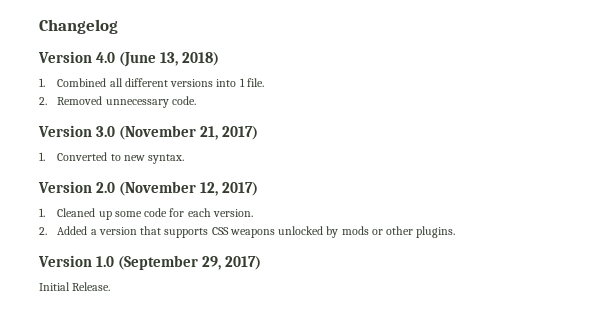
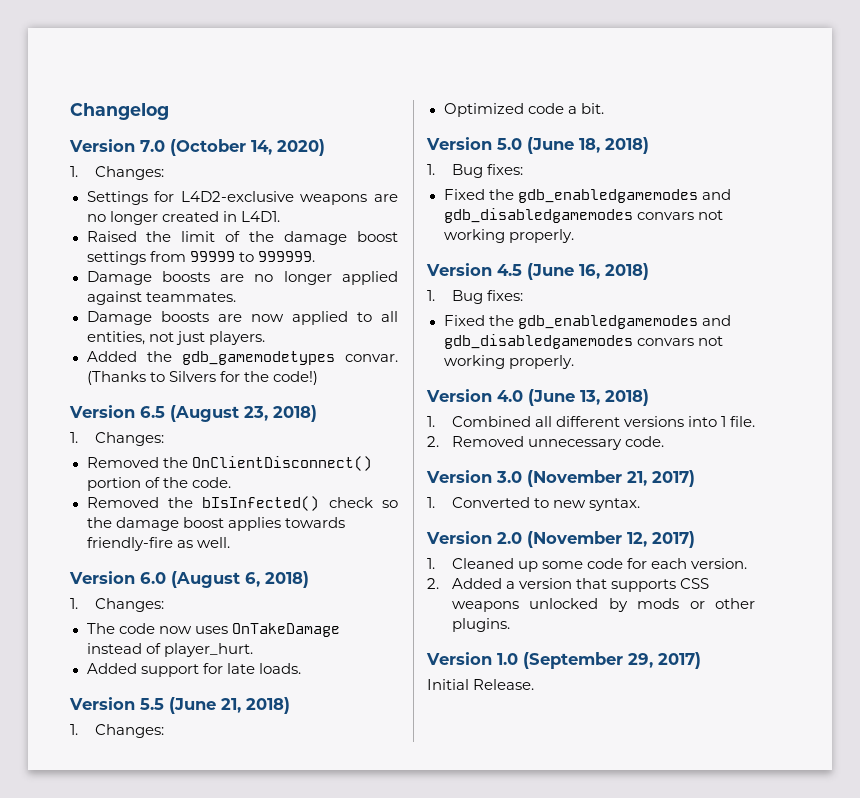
+ Version 7.0 (October 14, 2020)
+ 1. Changes:
+ Settings for L4D2-exclusive weapons are no longer created in L4D1.
+ Raised the limit of the damage boost settings from 99999 to 999999.
+ Damage boosts are no longer applied against teammates.
+ Damage boosts are now applied to all entities, not just players.
+ Added the gdb_gamemodetypes convar. (Thanks to Silvers for the code!)
+ Version 6.5 (August 23, 2018)
+ 1. Changes:
+ Removed the OnClientDisconnect() portion of the code.
+ Removed the bIsInfected() check so the damage boost applies towards friendly-fire as well.
+ Version 6.0 (August 6, 2018)
+ 1. Changes:
+ The code now uses OnTakeDamage instead of player_hurt.
+ Added support for late loads.
+ Version 5.5 (June 21, 2018)
+ 1. Changes:
+ Optimized code a bit.
+ Version 5.0 (June 18, 2018)
+ 1. Bug fixes:
+ Fixed the gdb_enabledgamemodes and gdb_disabledgamemodes convars not working properly.
+ Version 4.5 (June 16, 2018)
+ 1. Bug fixes:
+ Fixed the gdb_enabledgamemodes and gdb_disabledgamemodes convars not working properly.

